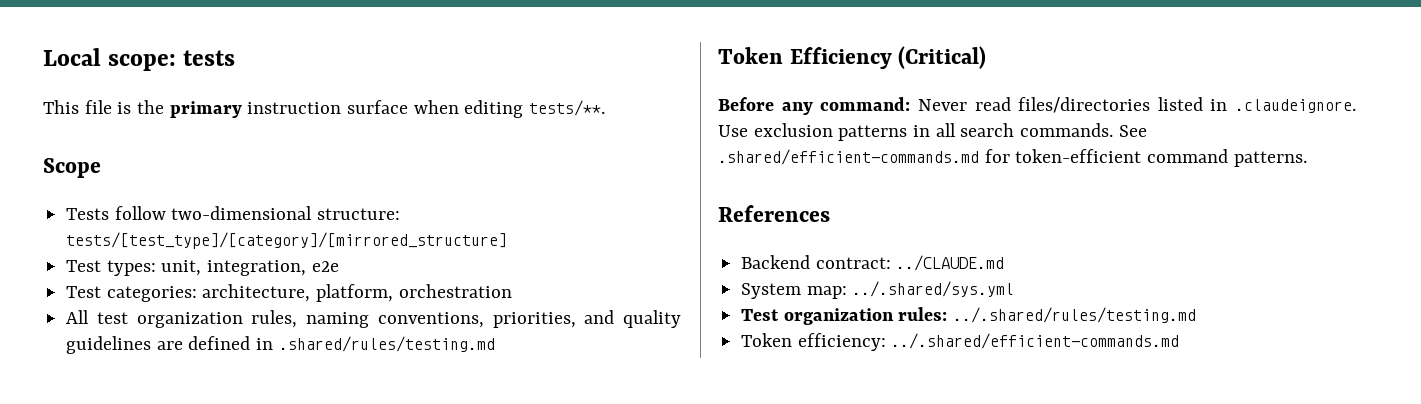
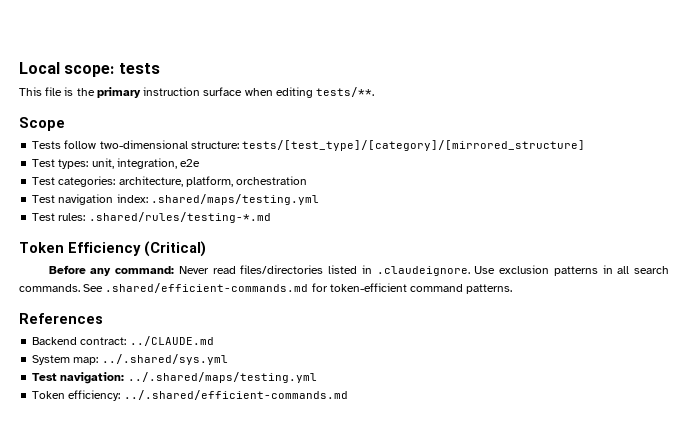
- All test organization rules, naming conventions, priorities, and quality guidelines are defined in .shared/rules/testing.md
+ Test navigation index: .shared/maps/testing.yml
+ Test rules: .shared/rules/testing-*.md
- Test organization rules: ../.shared/rules/testing.md
+ Test navigation: ../.shared/maps/testing.yml

